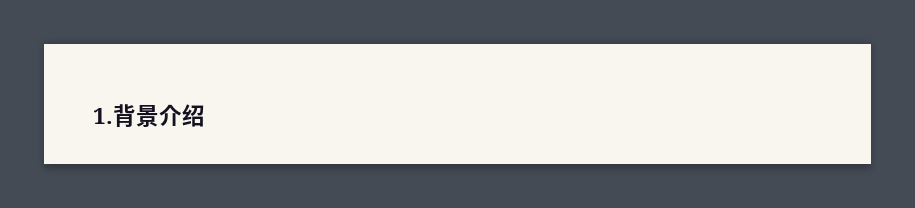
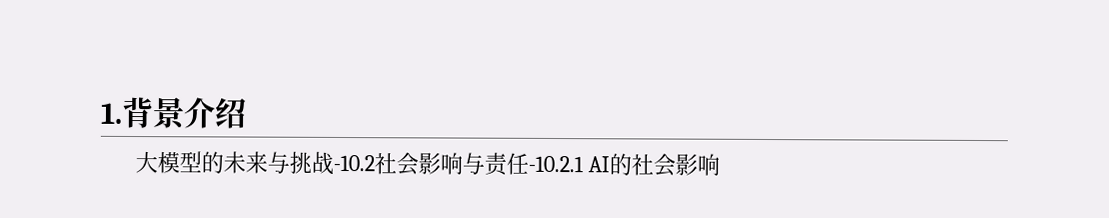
+ 大模型的未来与挑战-10.2社会影响与责任-10.2.1 AI的社会影响

